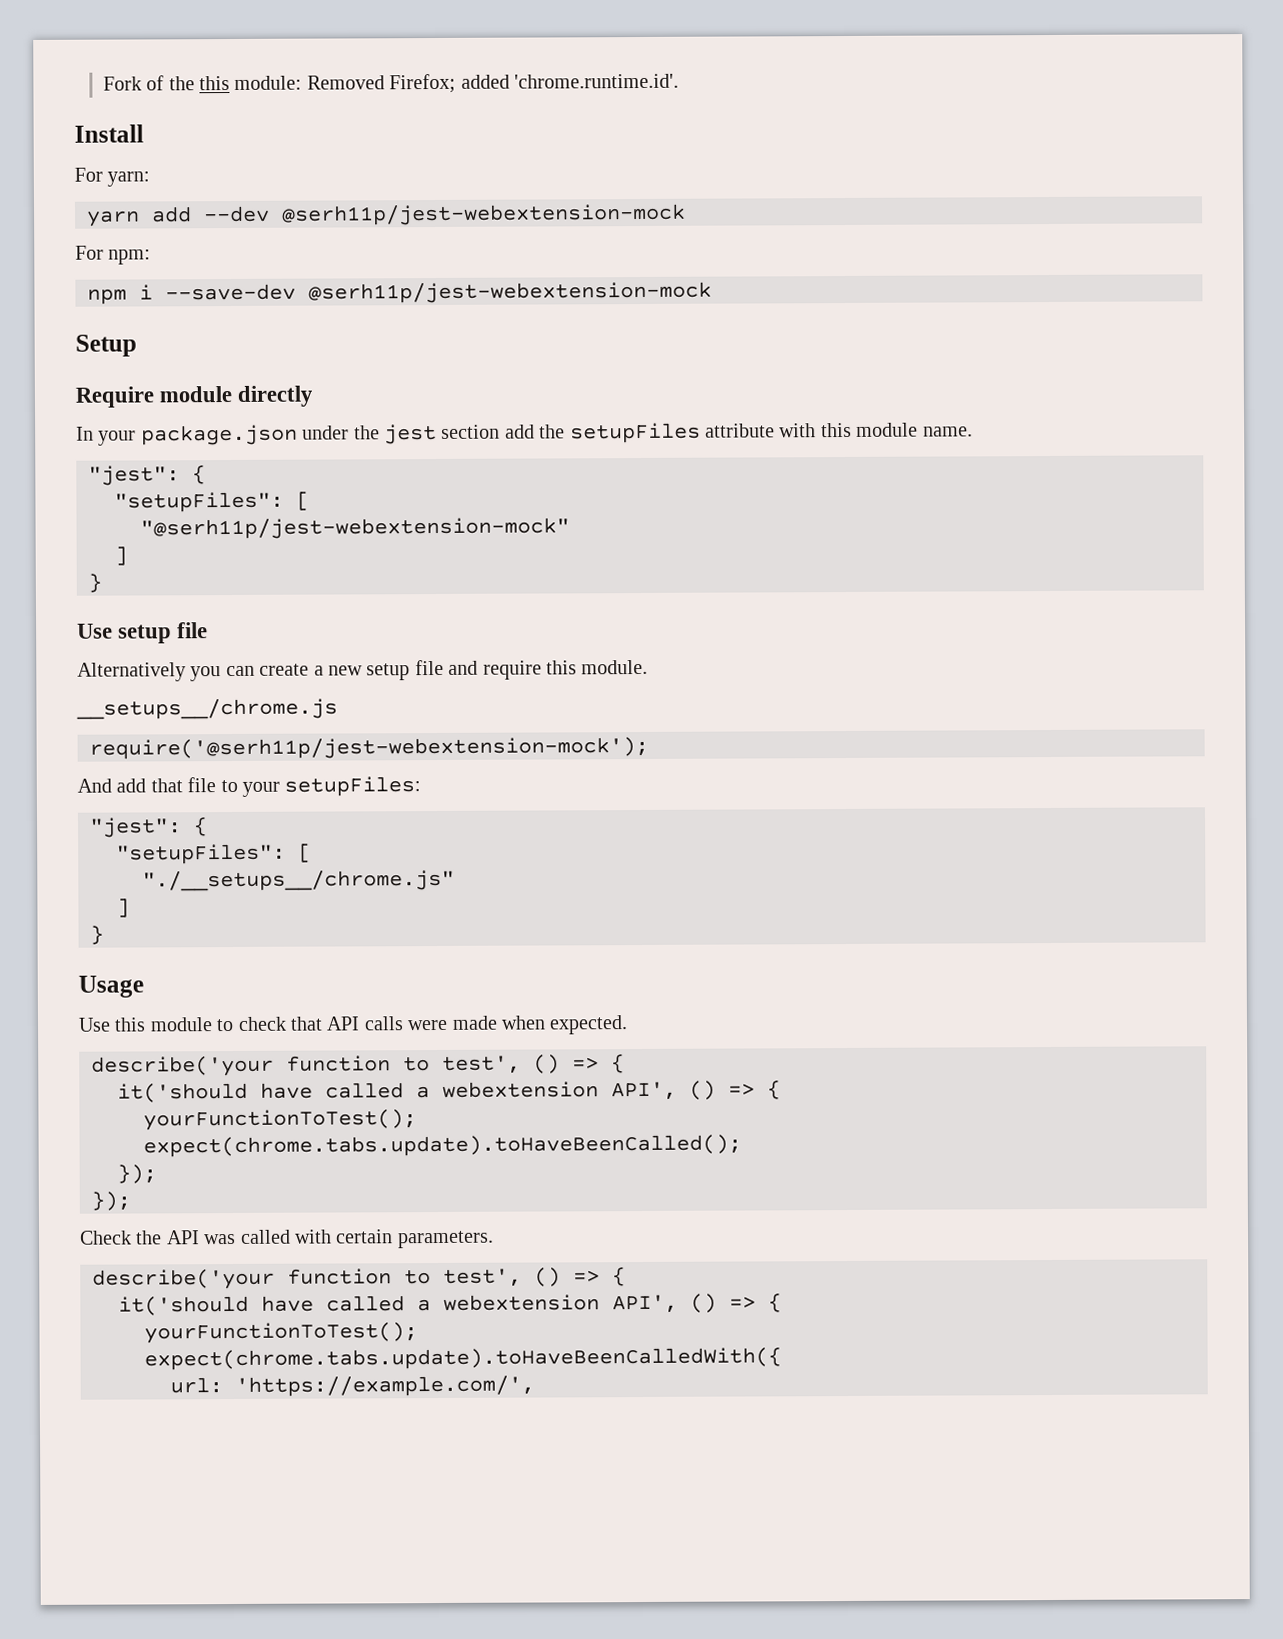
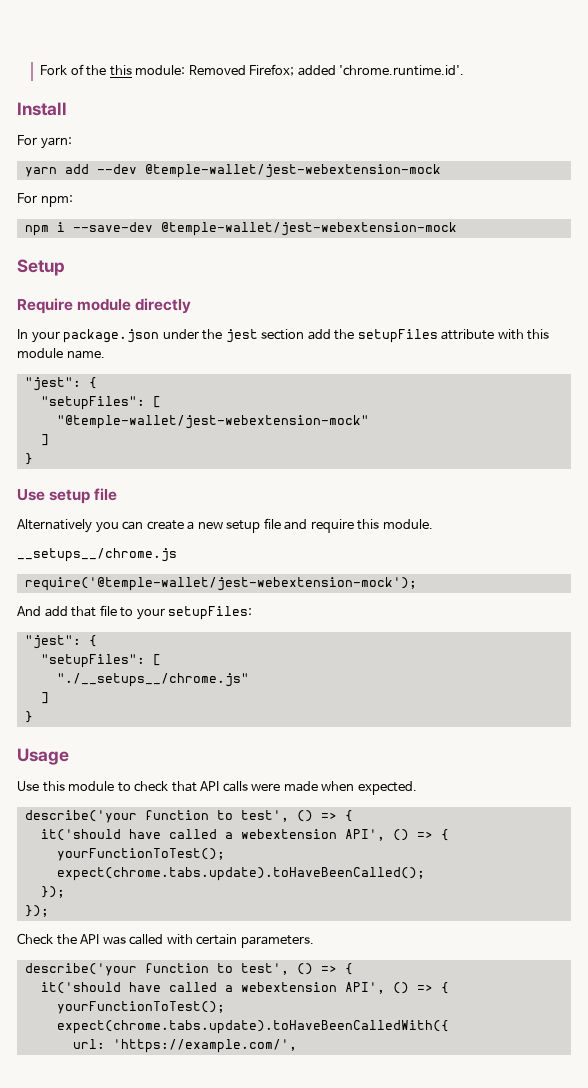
- yarn add --dev @serh11p/jest-webextension-mock
+ yarn add --dev @temple-wallet/jest-webextension-mock
- npm i --save-dev @serh11p/jest-webextension-mock
+ npm i --save-dev @temple-wallet/jest-webextension-mock
- "@serh11p/jest-webextension-mock"
+ "@temple-wallet/jest-webextension-mock"
- require('@serh11p/jest-webextension-mock');
+ require('@temple-wallet/jest-webextension-mock');

